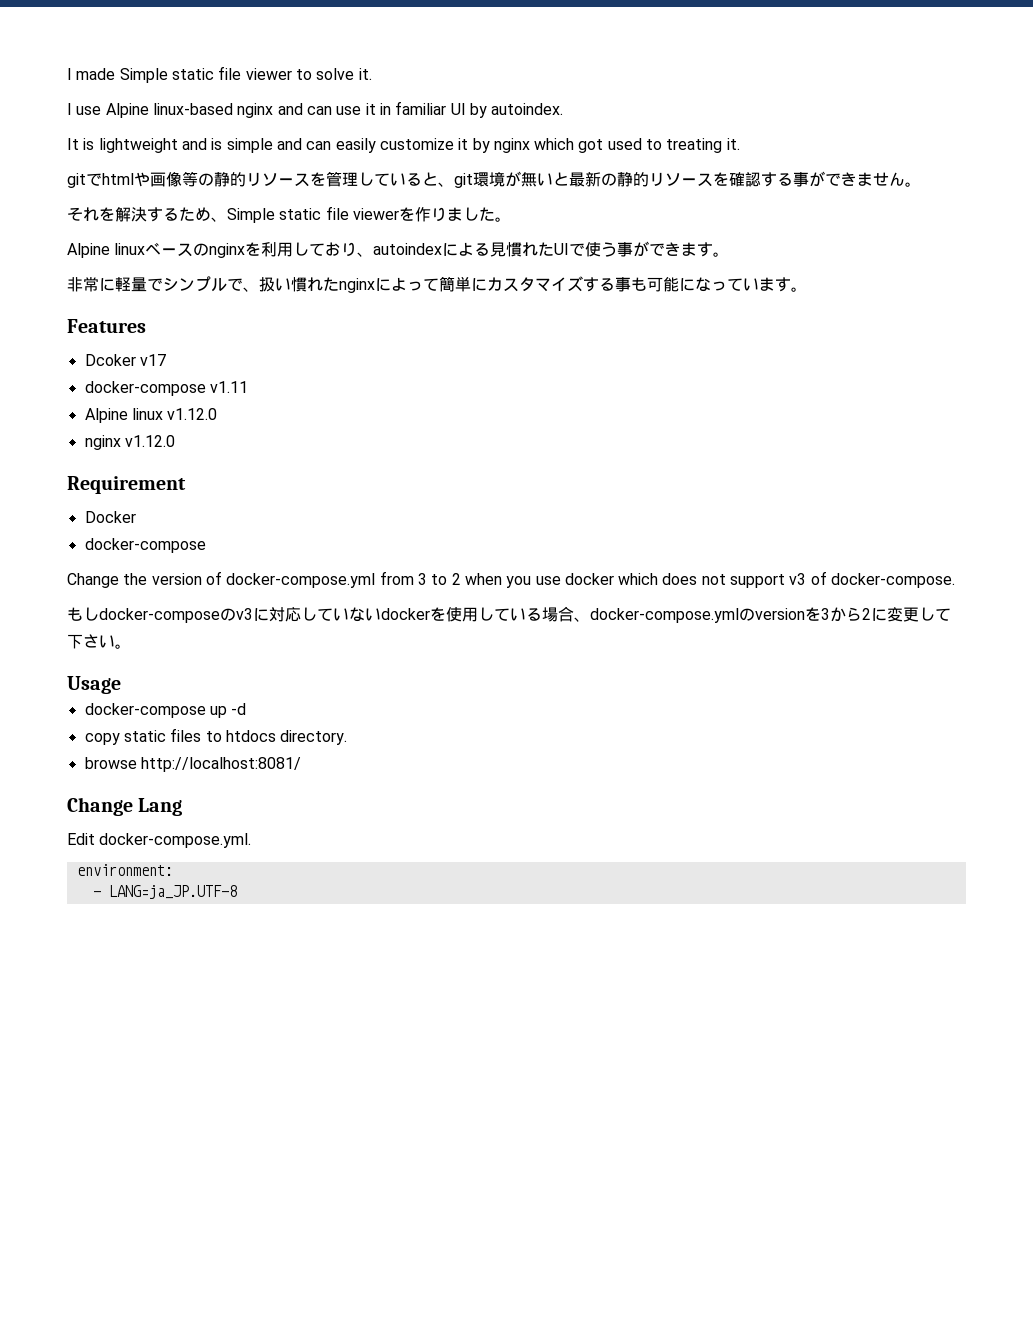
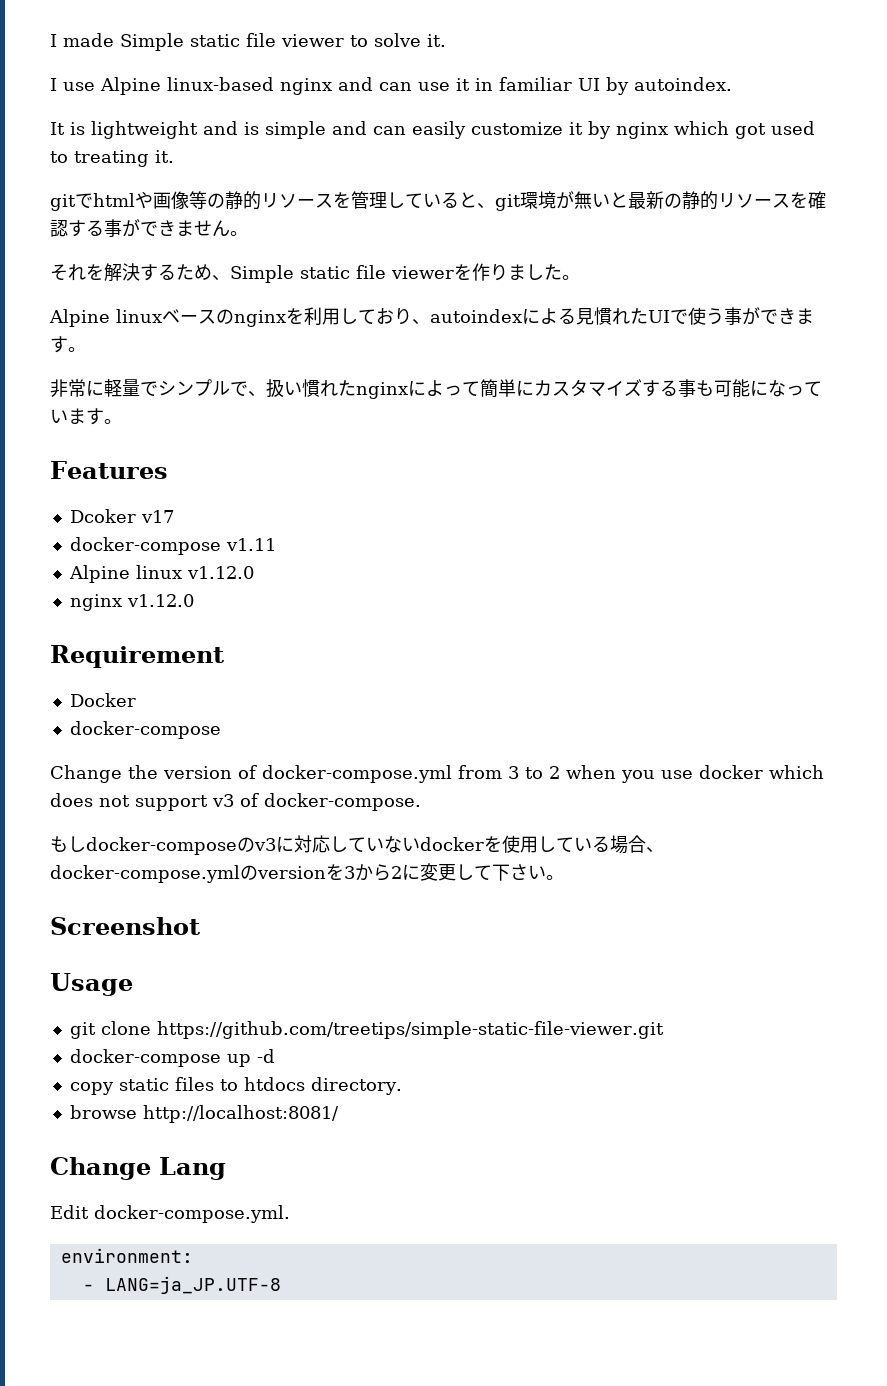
+ Screenshot
+ git clone https://github.com/treetips/simple-static-file-viewer.git

